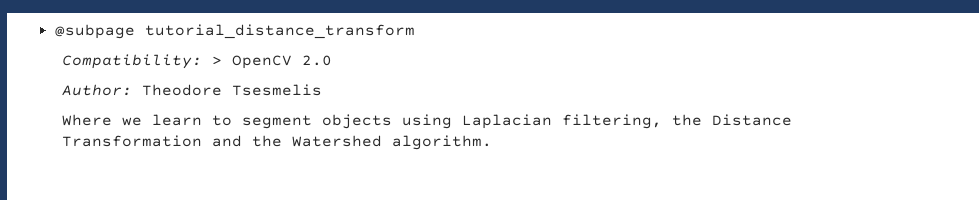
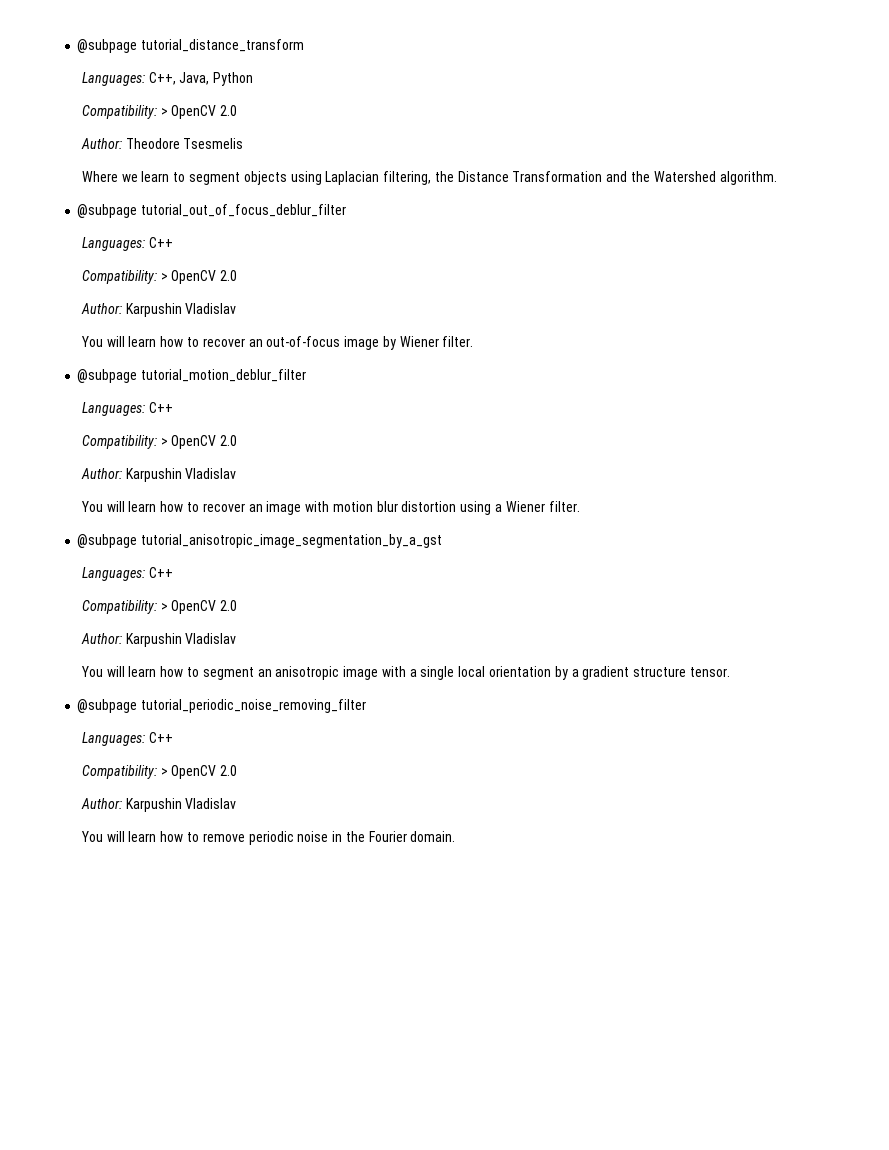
+ Languages: C++, Java, Python
+ @subpage tutorial_out_of_focus_deblur_filter
+ Languages: C++
+ Compatibility: > OpenCV 2.0
+ Author: Karpushin Vladislav
+ You will learn how to recover an out-of-focus image by Wiener filter.
+ @subpage tutorial_motion_deblur_filter
+ Languages: C++
+ Compatibility: > OpenCV 2.0
+ Author: Karpushin Vladislav
+ You will learn how to recover an image with motion blur distortion using a Wiener filter.
+ @subpage tutorial_anisotropic_image_segmentation_by_a_gst
+ Languages: C++
+ Compatibility: > OpenCV 2.0
+ Author: Karpushin Vladislav
+ You will learn how to segment an anisotropic image with a single local orientation by a gradient structure tensor.
+ @subpage tutorial_periodic_noise_removing_filter
+ Languages: C++
+ Compatibility: > OpenCV 2.0
+ Author: Karpushin Vladislav
+ You will learn how to remove periodic noise in the Fourier domain.

